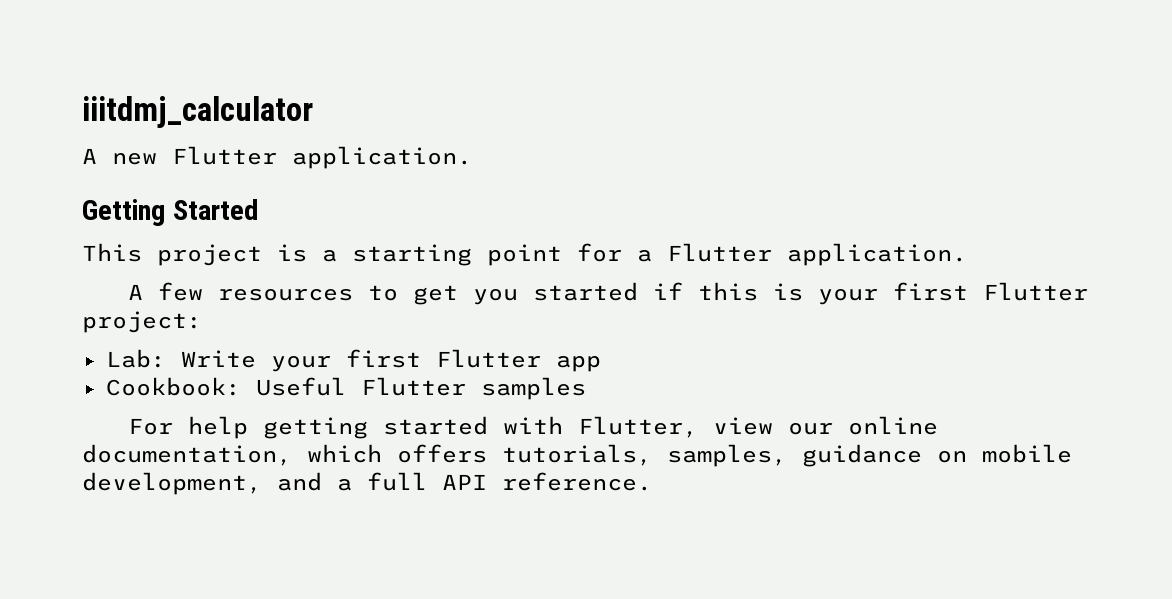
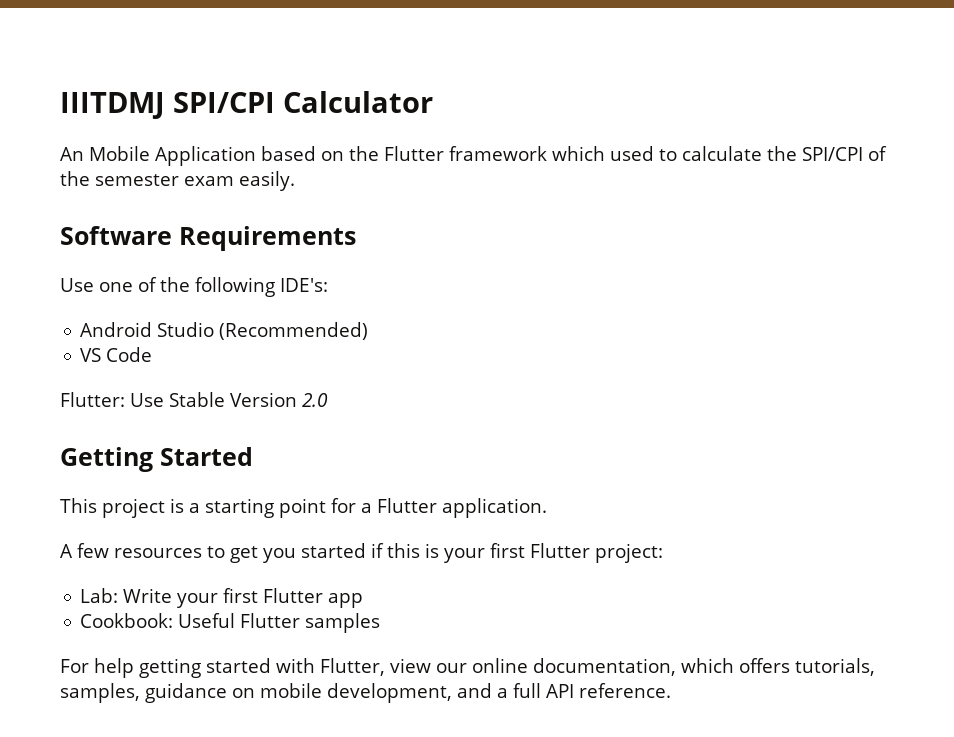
- iiitdmj_calculator
- A new Flutter application.
+ IIITDMJ SPI/CPI Calculator
+ An Mobile Application based on the Flutter framework which used to calculate the SPI/CPI of the semester exam easily.
+ Software Requirements
+ Use one of the following IDE's:
+ Android Studio (Recommended)
+ VS Code
+ Flutter: Use Stable Version 2.0

